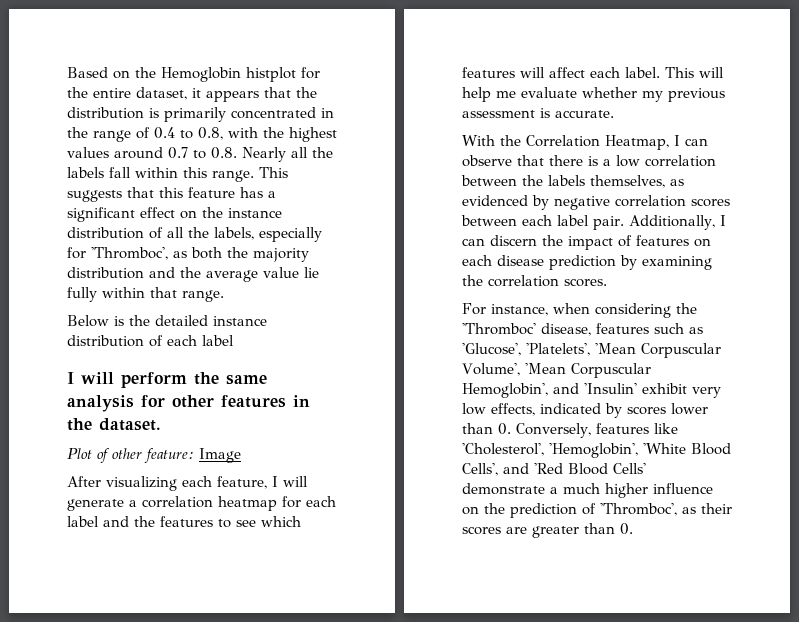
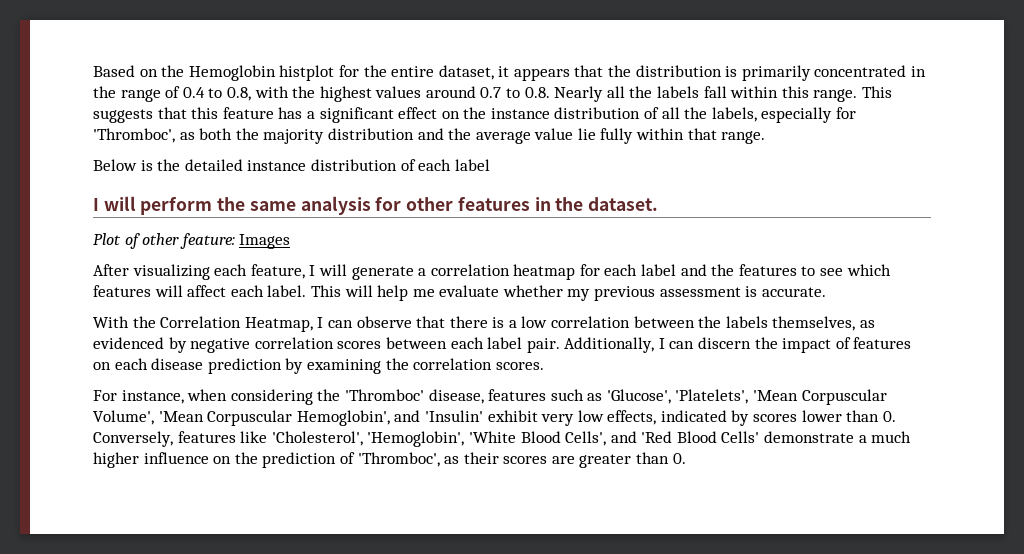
- Plot of other feature: Image
+ Plot of other feature: Images

